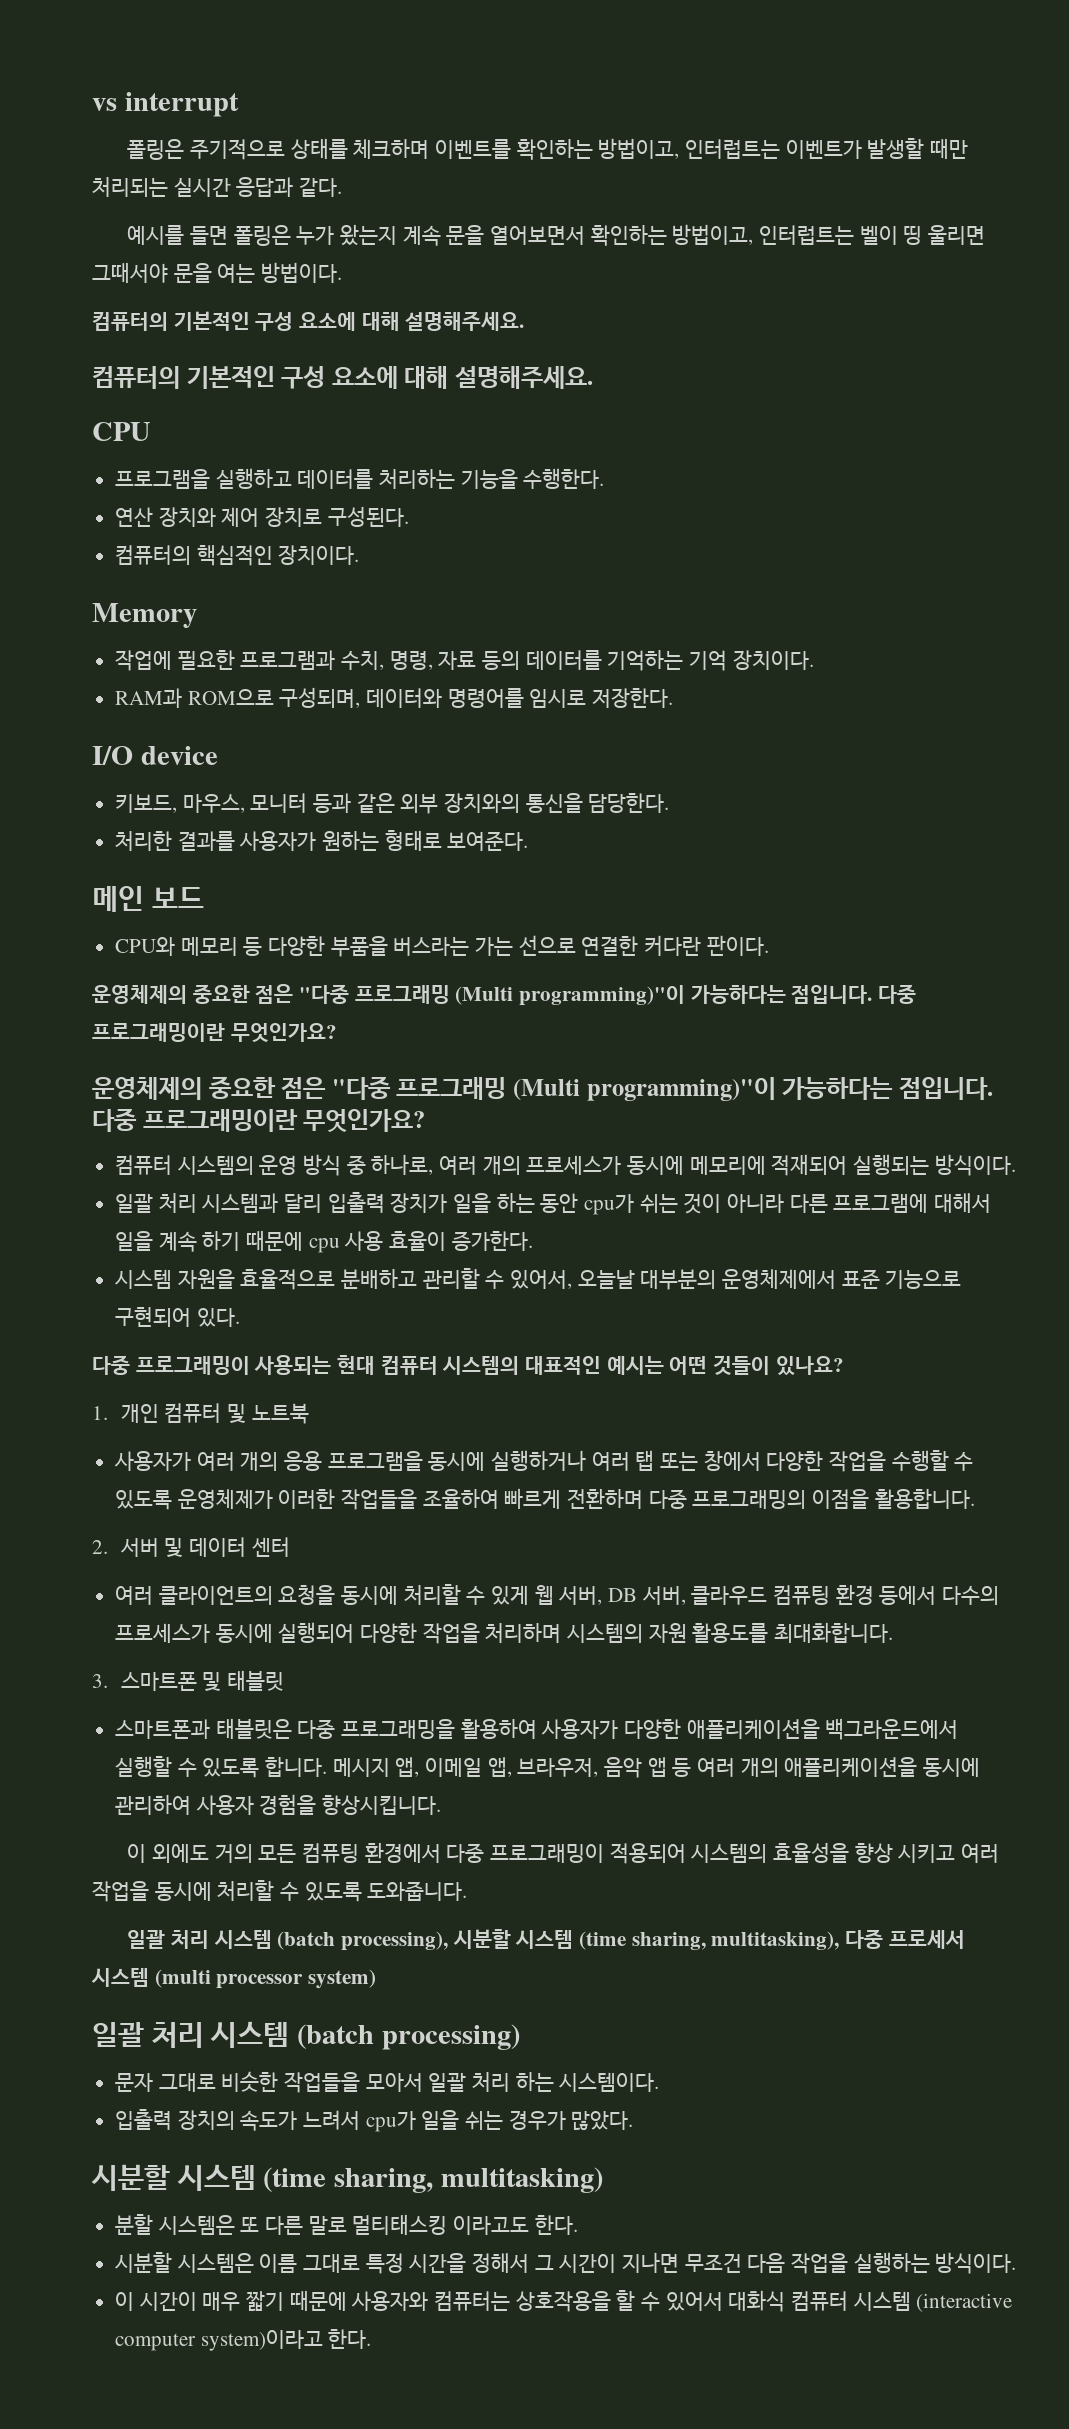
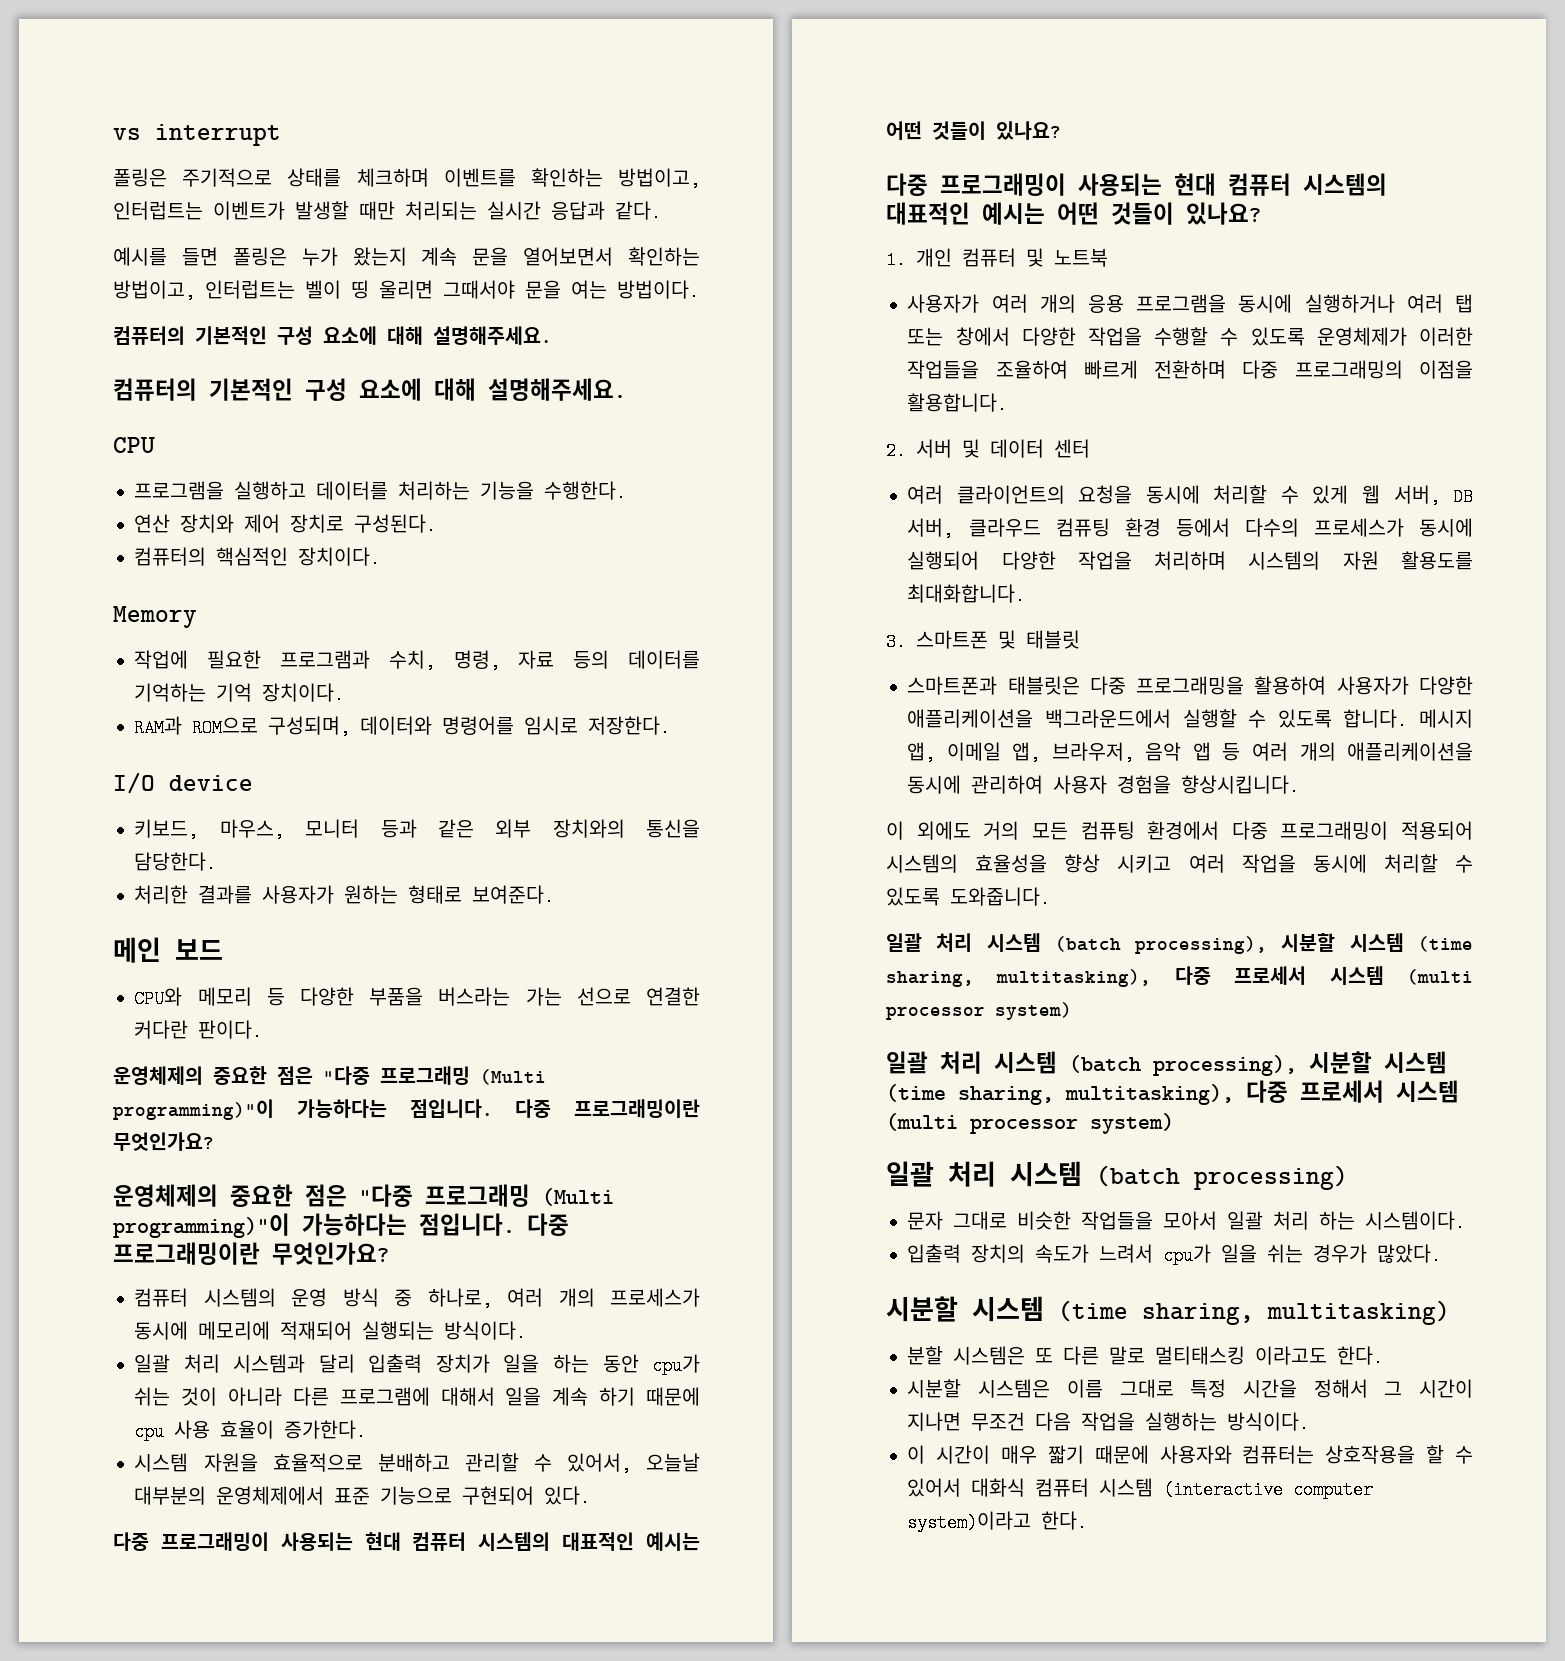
  시스템 자원을 효율적으로 분배하고 관리할 수 있어서, 오늘날 대부분의 운영체제에서 표준 기능으로 구현되어 있다.
+ 다중 프로그래밍이 사용되는 현대 컴퓨터 시스템의 대표적인 예시는 어떤 것들이 있나요?
  이 외에도 거의 모든 컴퓨팅 환경에서 다중 프로그래밍이 적용되어 시스템의 효율성을 향상 시키고 여러 작업을 동시에 처리할 수 있도록 도와줍니다.
+ 일괄 처리 시스템 (batch processing), 시분할 시스템 (time sharing, multitasking), 다중 프로세서 시스템 (multi processor system)

